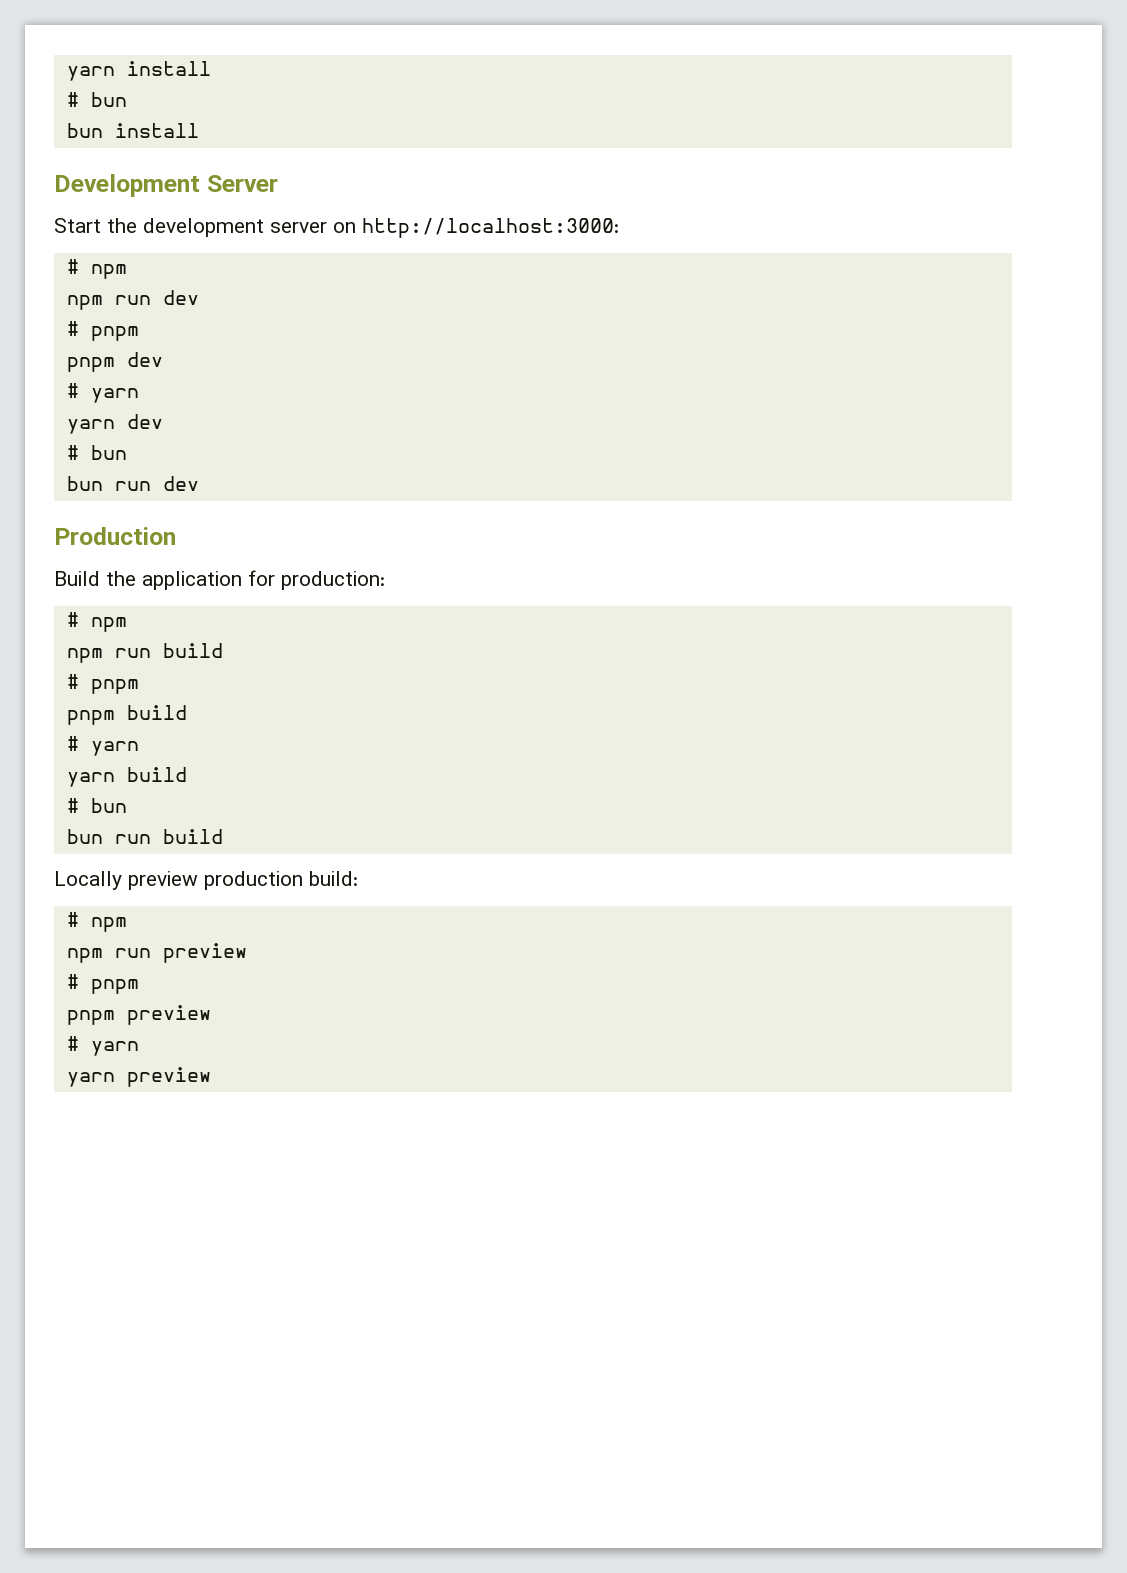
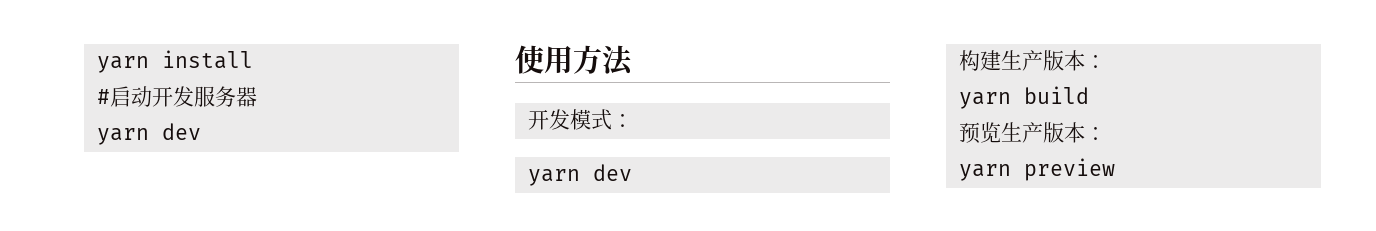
  yarn install
- # bun
- bun install
- Development Server
- Start the development server on http://localhost:3000:
- # npm
- npm run dev
- # pnpm
- pnpm dev
- # yarn
+ #启动开发服务器
  yarn dev
- # bun
- bun run dev
- Production
- Build the application for production:
- # npm
- npm run build
- # pnpm
- pnpm build
- # yarn
+ 使用方法
+ 开发模式：
+ yarn dev
+ 构建生产版本：
  yarn build
- # bun
- bun run build
- Locally preview production build:
- # npm
- npm run preview
- # pnpm
- pnpm preview
- # yarn
+ 预览生产版本：

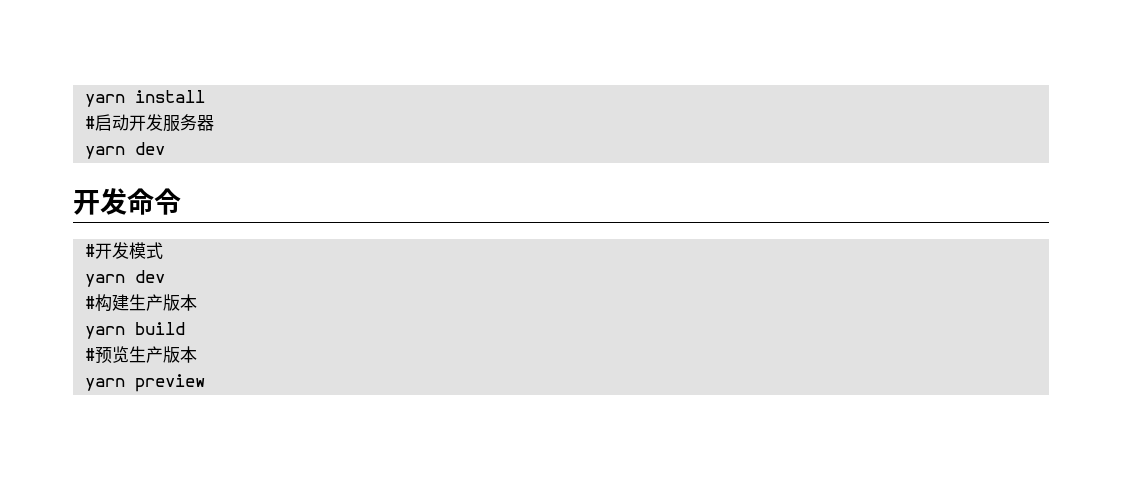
- 使用方法
- 开发模式：
+ 开发命令
+ #开发模式
  yarn dev
- 构建生产版本：
+ #构建生产版本
- 预览生产版本：
+ #预览生产版本

